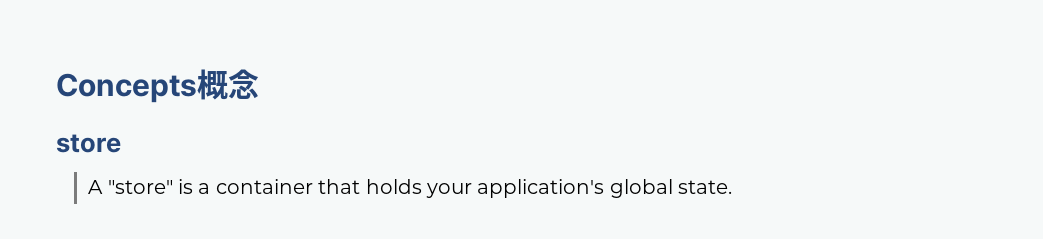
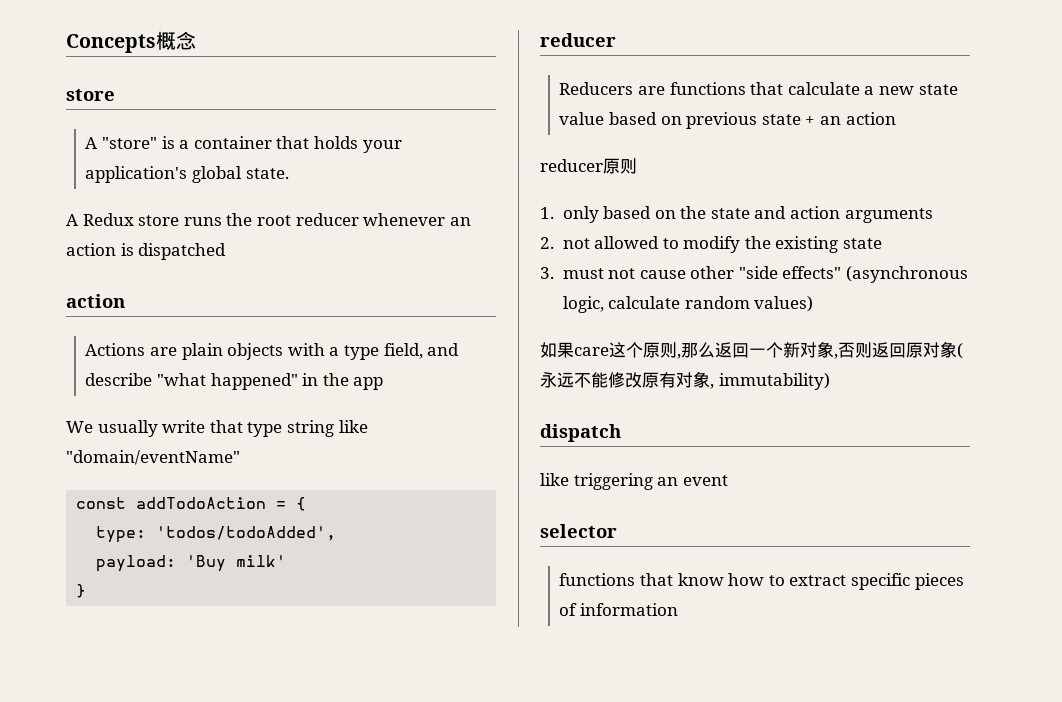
+ A Redux store runs the root reducer whenever an action is dispatched
+ action
+ Actions are plain objects with a type field, and describe "what happened" in the app
+ We usually write that type string like "domain/eventName"
+ const addTodoAction = {
+ type: 'todos/todoAdded',
+ payload: 'Buy milk'
+ }
+ reducer
+ Reducers are functions that calculate a new state value based on previous state + an action
+ reducer原则
+ 1. only based on the state and action arguments
+ 2. not allowed to modify the existing state
+ 3. must not cause other "side effects" (asynchronous logic, calculate random values)
+ 如果care这个原则,那么返回一个新对象,否则返回原对象(永远不能修改原有对象, immutability)
+ dispatch
+ like triggering an event
+ selector
+ functions that know how to extract specific pieces of information

